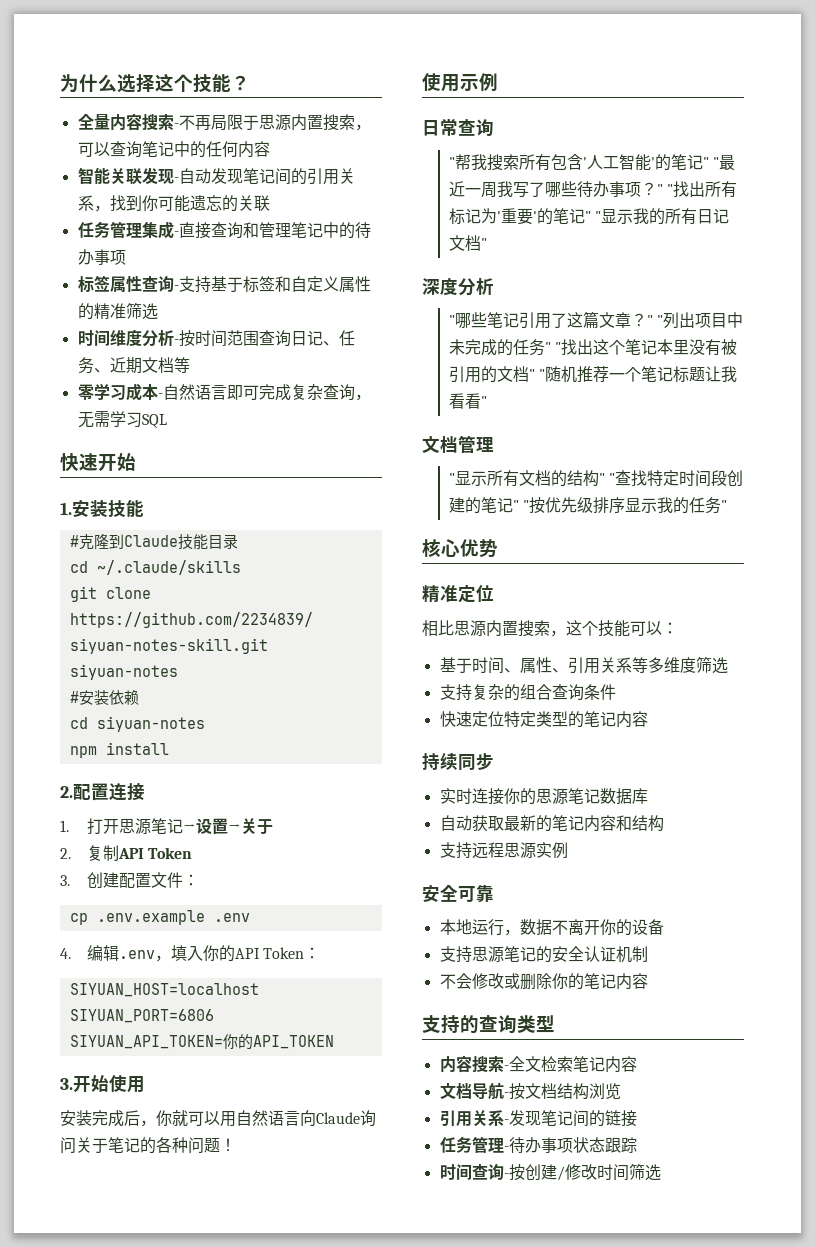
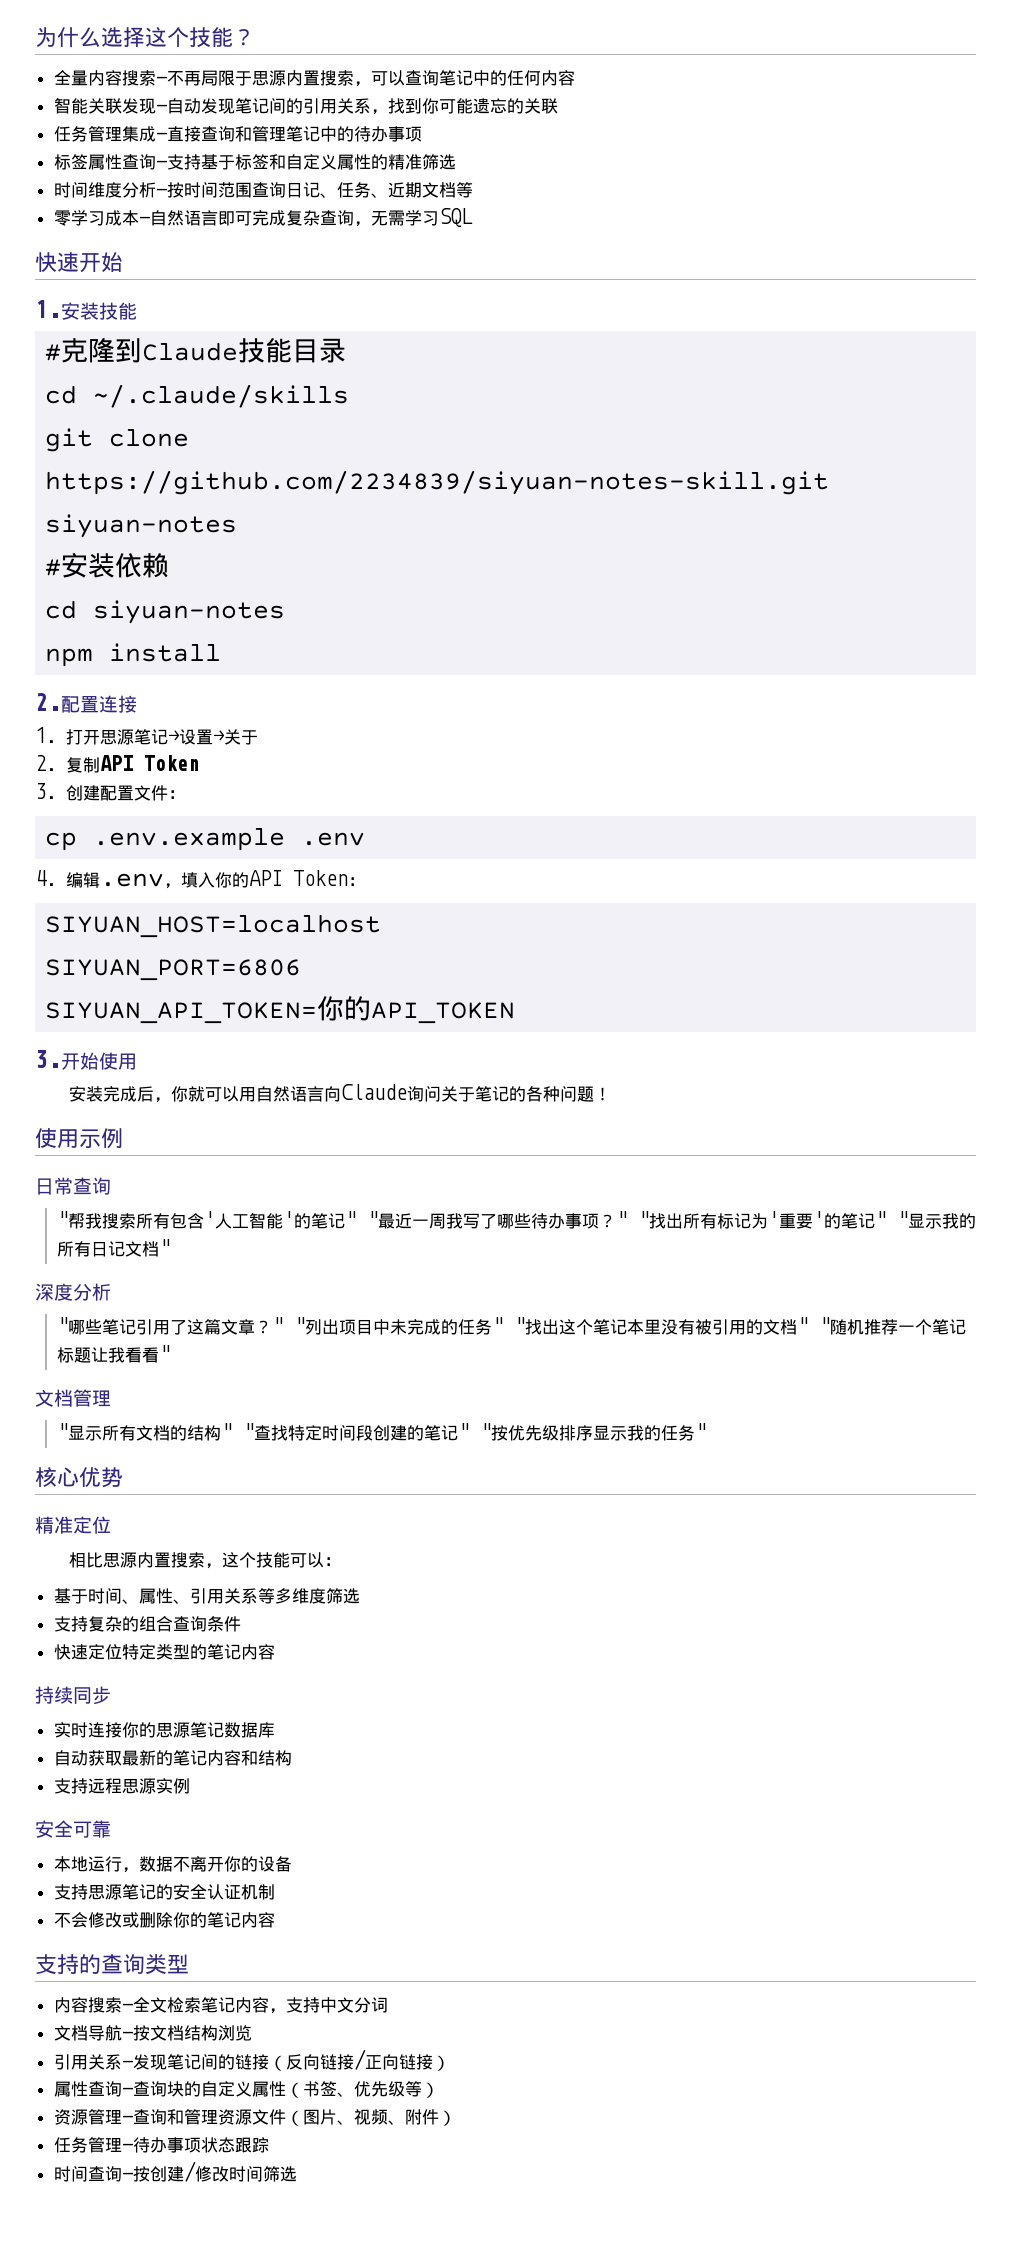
- 内容搜索-全文检索笔记内容
+ 内容搜索-全文检索笔记内容，支持中文分词
- 引用关系-发现笔记间的链接
+ 引用关系-发现笔记间的链接（反向链接/正向链接）
+ 属性查询-查询块的自定义属性（书签、优先级等）
+ 资源管理-查询和管理资源文件（图片、视频、附件）

